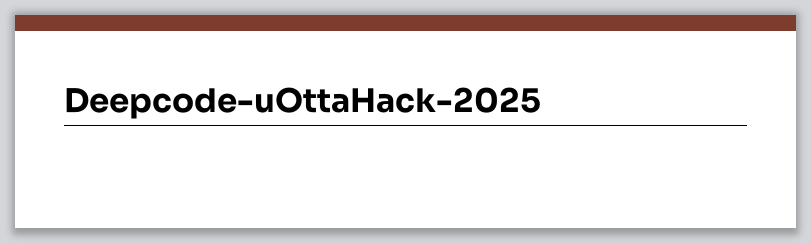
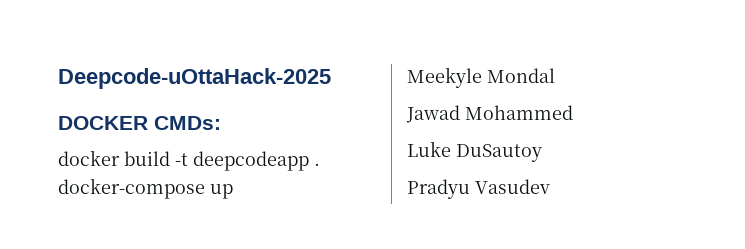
+ DOCKER CMDs:
+ docker build -t deepcodeapp . docker-compose up
+ Meekyle Mondal
+ Jawad Mohammed
+ Luke DuSautoy
+ Pradyu Vasudev

